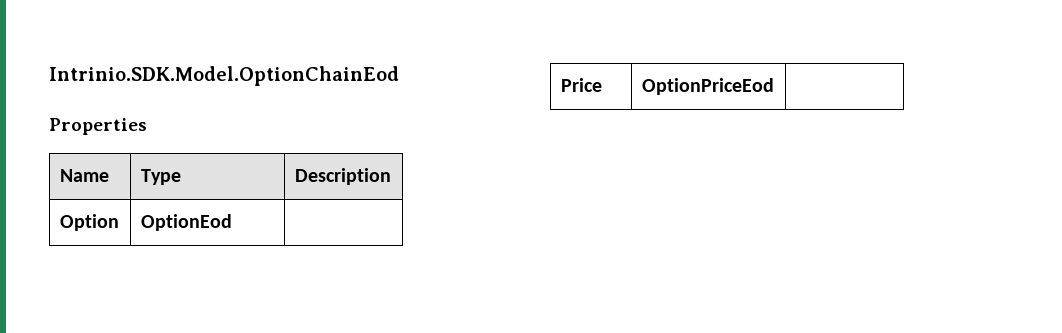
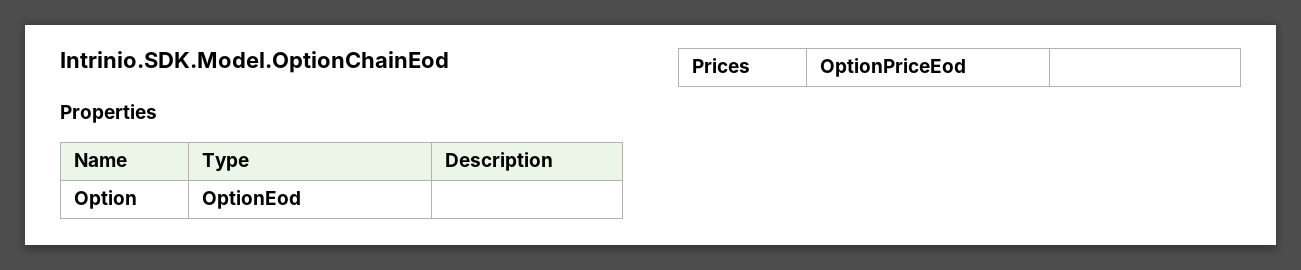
- Price | OptionPriceEod |
+ Prices | OptionPriceEod |

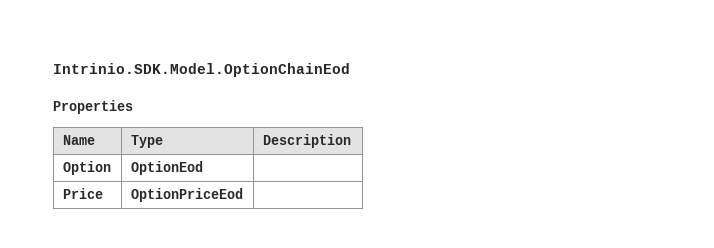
- Prices | OptionPriceEod |
+ Price | OptionPriceEod |

